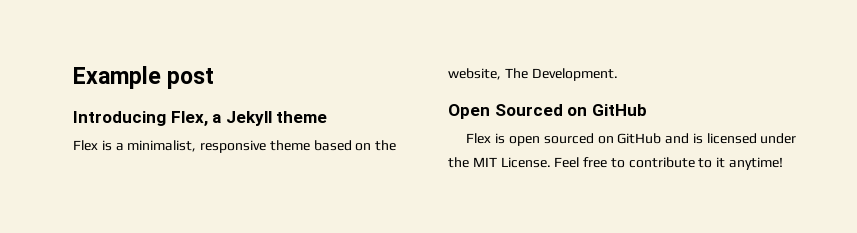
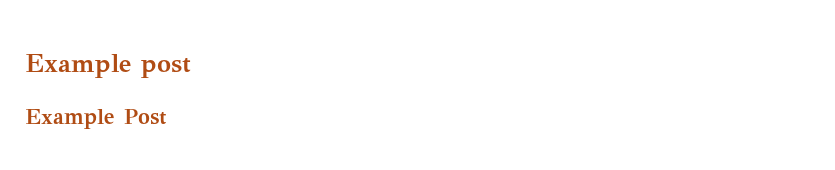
- Introducing Flex, a Jekyll theme
- Flex is a minimalist, responsive theme based on the website, The Development.
- Open Sourced on GitHub
- Flex is open sourced on GitHub and is licensed under the MIT License. Feel free to contribute to it anytime!
+ Example Post

